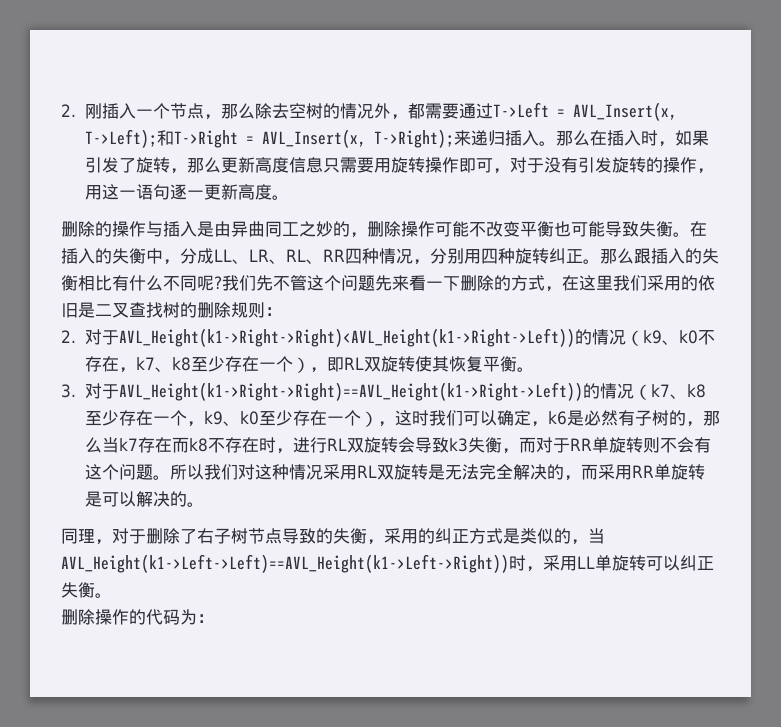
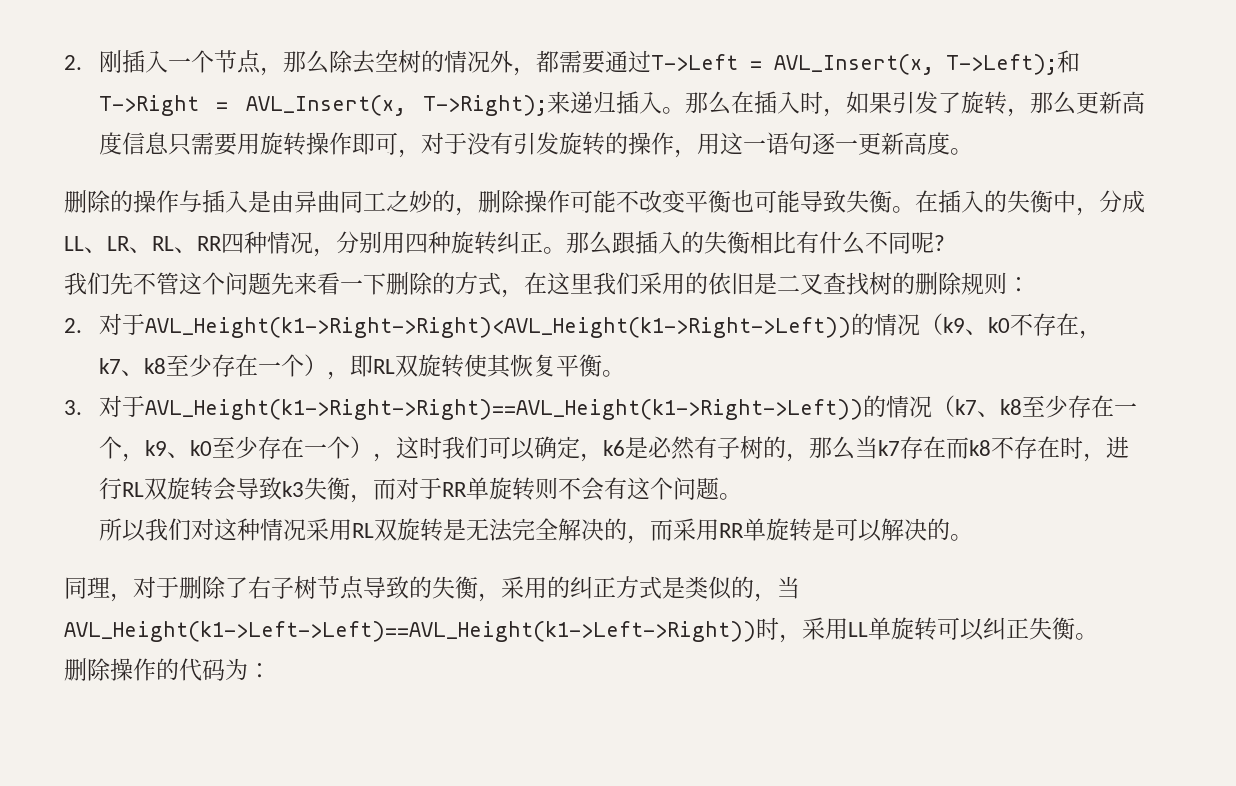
- 那么跟插入的失衡相比有什么不同呢?我们先不管这个问题先来看一下删除的方式，在这里我们采用的依旧是二叉查找树的删除规则：
+ 那么跟插入的失衡相比有什么不同呢?
+ 我们先不管这个问题先来看一下删除的方式，在这里我们采用的依旧是二叉查找树的删除规则：
- 3.对于AVL_Height(k1->Right->Right)==AVL_Height(k1->Right->Left))的情况（k7、k8至少存在一个，k9、k0至少存在一个），这时我们可以确定，k6是必然有子树的，那么当k7存在而k8不存在时，进行RL双旋转会导致k3失衡，而对于RR单旋转则不会有这个问题。所以我们对这种情况采用RL双旋转是无法完全解决的，而采用RR单旋转是可以解决的。
+ 3.对于AVL_Height(k1->Right->Right)==AVL_Height(k1->Right->Left))的情况（k7、k8至少存在一个，k9、k0至少存在一个），这时我们可以确定，k6是必然有子树的，那么当k7存在而k8不存在时，进行RL双旋转会导致k3失衡，而对于RR单旋转则不会有这个问题。
+ 所以我们对这种情况采用RL双旋转是无法完全解决的，而采用RR单旋转是可以解决的。

